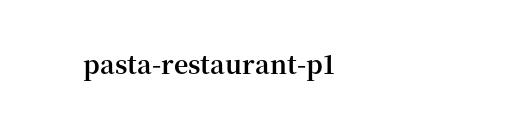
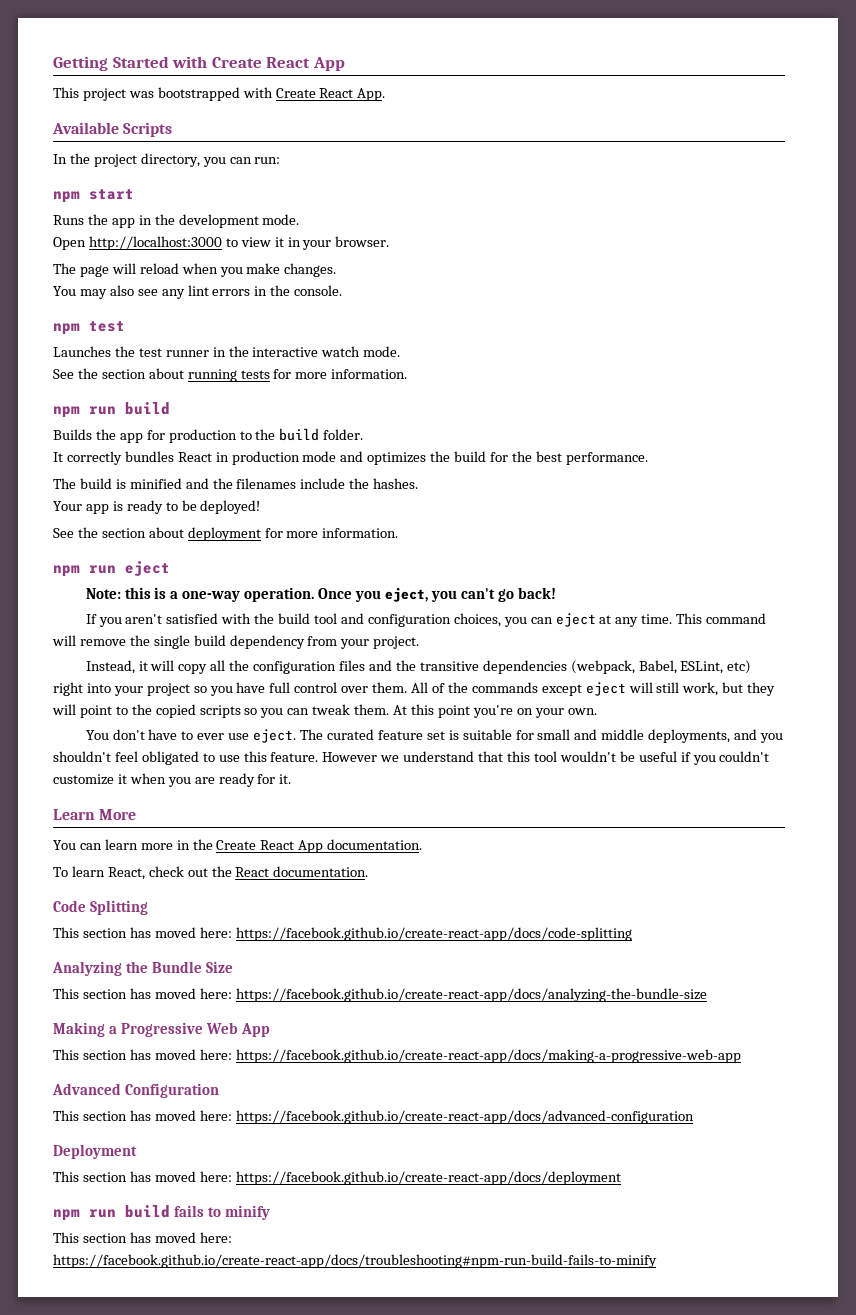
- pasta-restaurant-p1
+ Getting Started with Create React App
+ This project was bootstrapped with Create React App.
+ Available Scripts
+ In the project directory, you can run:
+ npm start
+ Runs the app in the development mode.
+ Open http://localhost:3000 to view it in your browser.
+ The page will reload when you make changes.
+ You may also see any lint errors in the console.
+ npm test
+ Launches the test runner in the interactive watch mode.
+ See the section about running tests for more information.
+ npm run build
+ Builds the app for production to the build folder.
+ It correctly bundles React in production mode and optimizes the build for the best performance.
+ The build is minified and the filenames include the hashes.
+ Your app is ready to be deployed!
+ See the section about deployment for more information.
+ npm run eject
+ Note: this is a one-way operation. Once you eject, you can't go back!
+ If you aren't satisfied with the build tool and configuration choices, you can eject at any time. This command will remove the single build dependency from your project.
+ Instead, it will copy all the configuration files and the transitive dependencies (webpack, Babel, ESLint, etc) right into your project so you have full control over them. All of the commands except eject will still work, but they will point to the copied scripts so you can tweak them. At this point you're on your own.
+ You don't have to ever use eject. The curated feature set is suitable for small and middle deployments, and you shouldn't feel obligated to use this feature. However we understand that this tool wouldn't be useful if you couldn't customize it when you are ready for it.
+ Learn More
+ You can learn more in the Create React App documentation.
+ To learn React, check out the React documentation.
+ Code Splitting
+ This section has moved here: https://facebook.github.io/create-react-app/docs/code-splitting
+ Analyzing the Bundle Size
+ This section has moved here: https://facebook.github.io/create-react-app/docs/analyzing-the-bundle-size
+ Making a Progressive Web App
+ This section has moved here: https://facebook.github.io/create-react-app/docs/making-a-progressive-web-app
+ Advanced Configuration
+ This section has moved here: https://facebook.github.io/create-react-app/docs/advanced-configuration
+ Deployment
+ This section has moved here: https://facebook.github.io/create-react-app/docs/deployment
+ npm run build fails to minify
+ This section has moved here: https://facebook.github.io/create-react-app/docs/troubleshooting#npm-run-build-fails-to-minify

